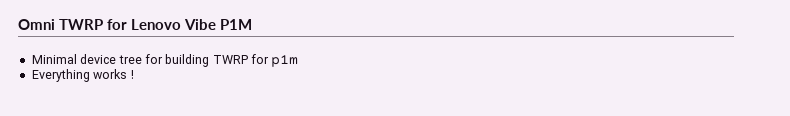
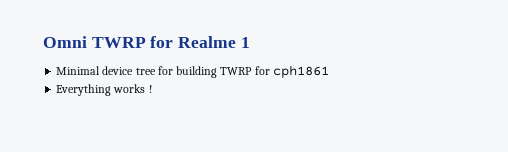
- Omni TWRP for Lenovo Vibe P1M
+ Omni TWRP for Realme 1
- Minimal device tree for building TWRP for p1m
+ Minimal device tree for building TWRP for cph1861

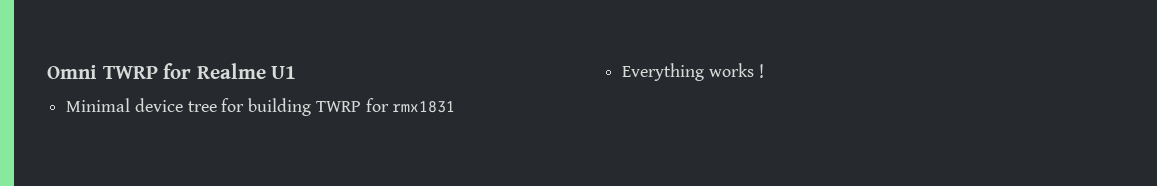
- Omni TWRP for Realme 1
+ Omni TWRP for Realme U1
- Minimal device tree for building TWRP for cph1861
+ Minimal device tree for building TWRP for rmx1831

